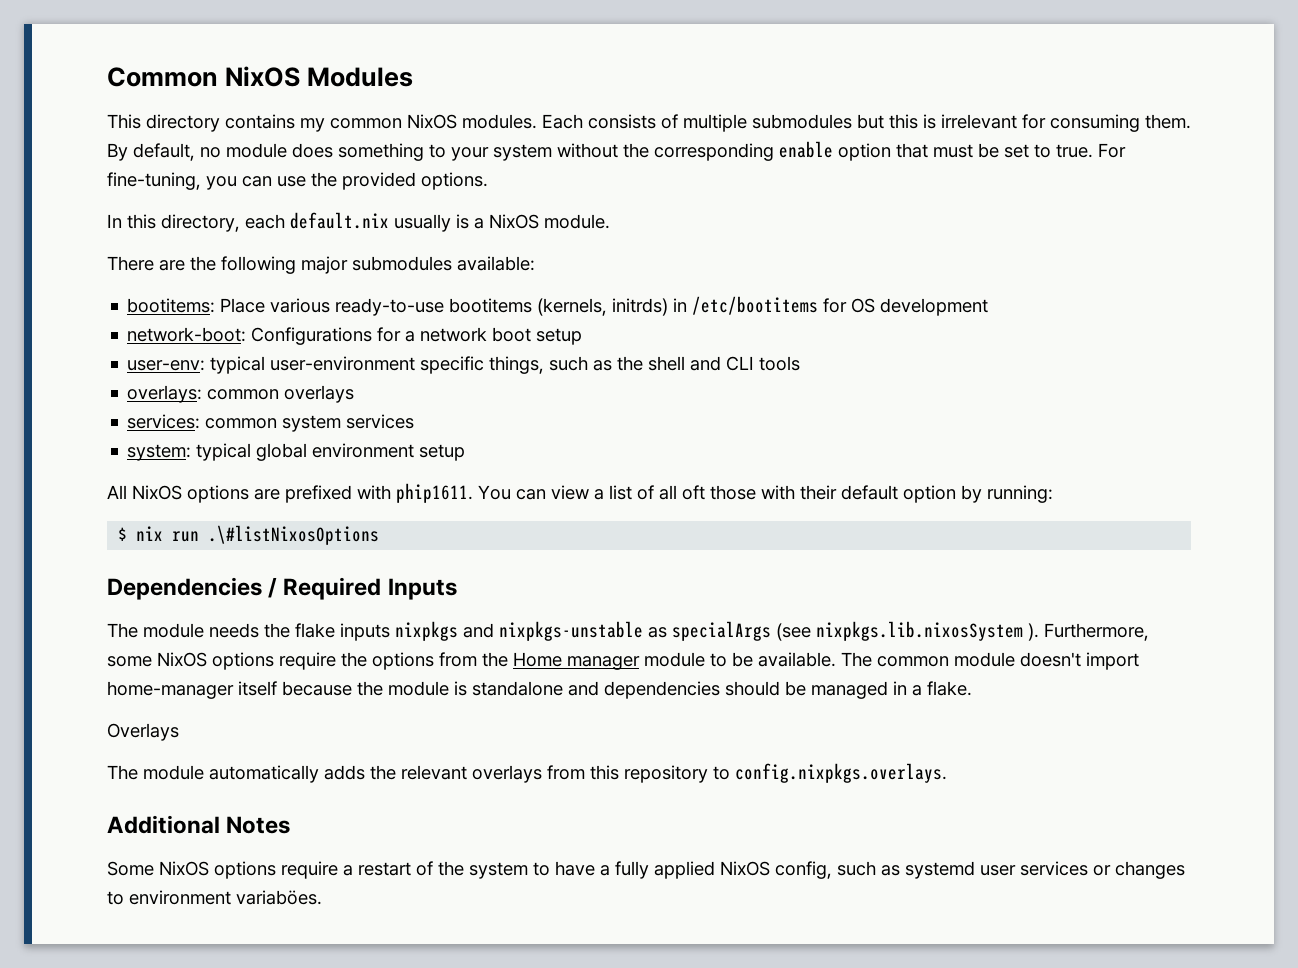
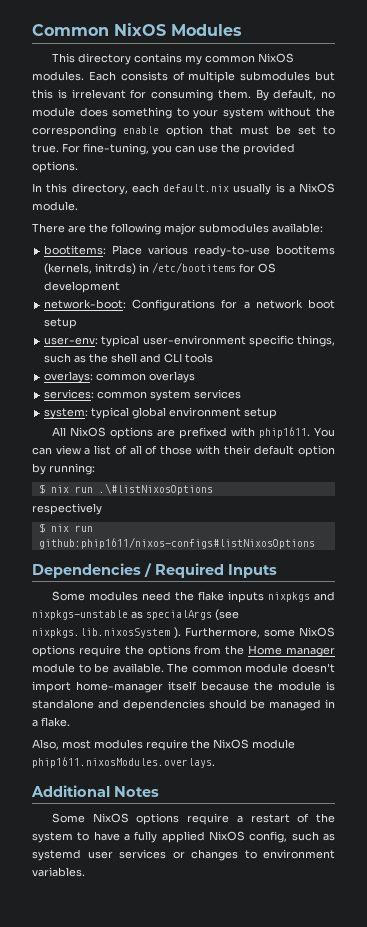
- You can view a list of all oft those with their default option by running:
+ You can view a list of all of those with their default option by running:
+ respectively
+ $ nix run github:phip1611/nixos-configs#listNixosOptions
- The module needs the flake inputs nixpkgs and nixpkgs-unstable as specialArgs (see nixpkgs.lib.nixosSystem ).
+ Some modules need the flake inputs nixpkgs and nixpkgs-unstable as specialArgs (see nixpkgs.lib.nixosSystem ).
- Overlays
- The module automatically adds the relevant overlays from this repository to config.nixpkgs.overlays.
+ Also, most modules require the NixOS module phip1611.nixosModules.overlays.
- Some NixOS options require a restart of the system to have a fully applied NixOS config, such as systemd user services or changes to environment variaböes.
+ Some NixOS options require a restart of the system to have a fully applied NixOS config, such as systemd user services or changes to environment variables.

